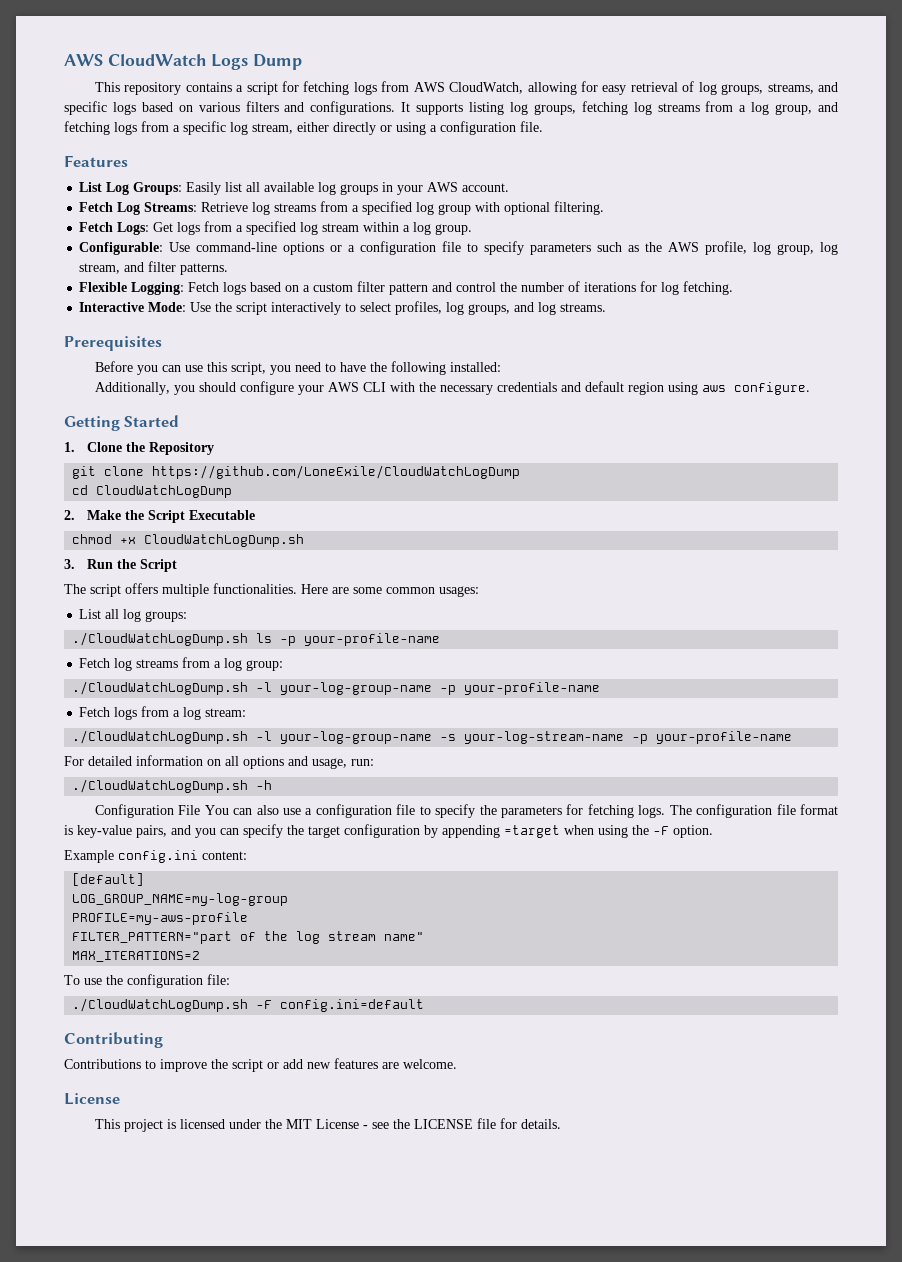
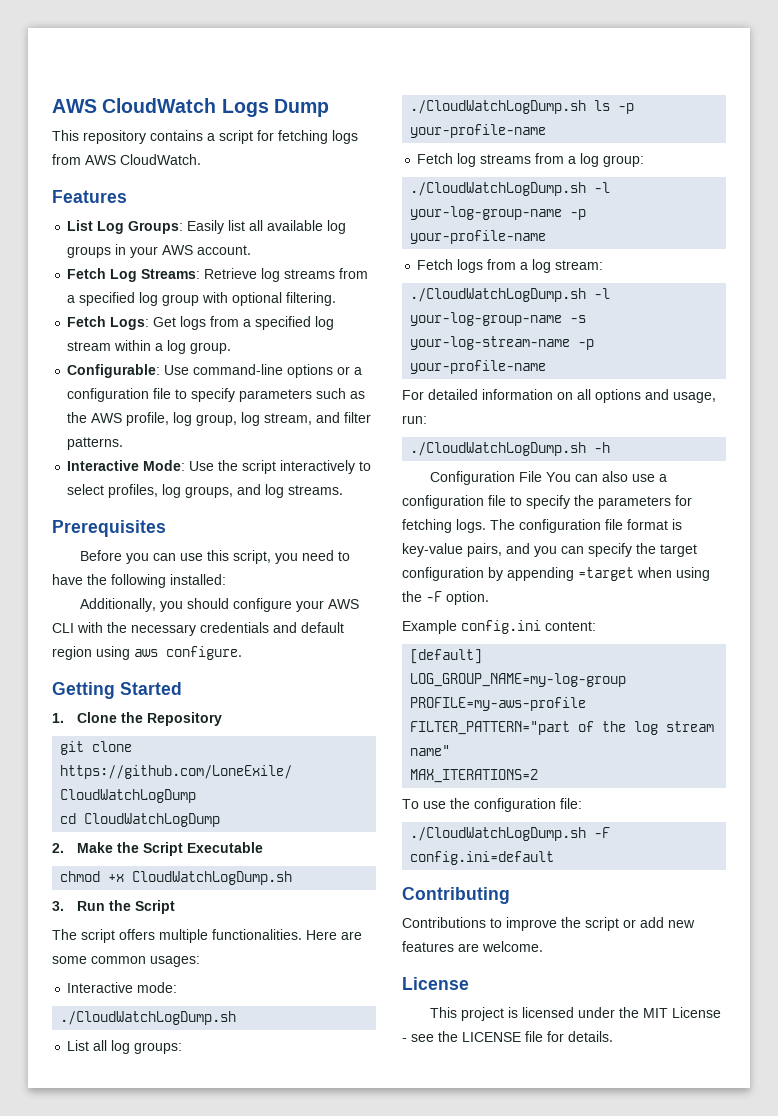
- This repository contains a script for fetching logs from AWS CloudWatch, allowing for easy retrieval of log groups, streams, and specific logs based on various filters and configurations. It supports listing log groups, fetching log streams from a log group, and fetching logs from a specific log stream, either directly or using a configuration file.
+ This repository contains a script for fetching logs from AWS CloudWatch.
- Flexible Logging: Fetch logs based on a custom filter pattern and control the number of iterations for log fetching.
+ Interactive mode:
+ ./CloudWatchLogDump.sh

